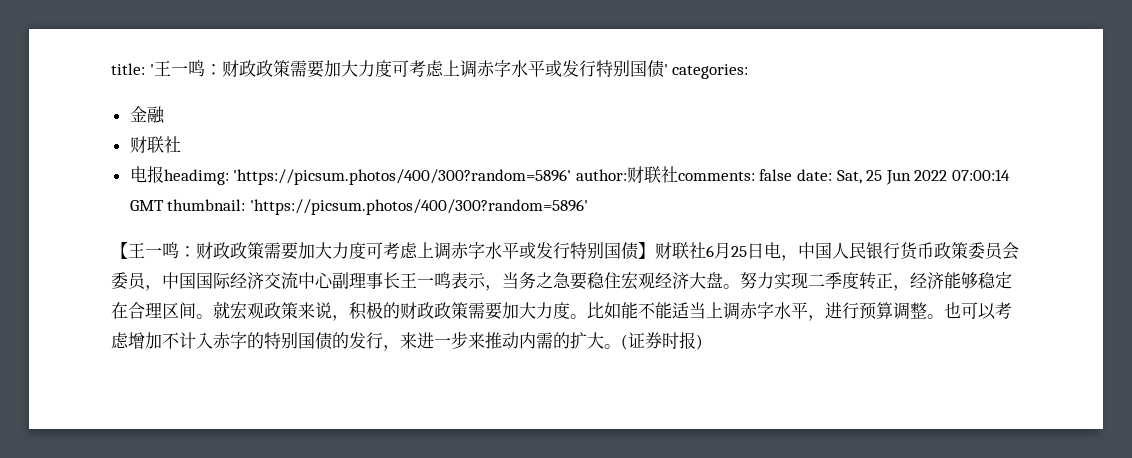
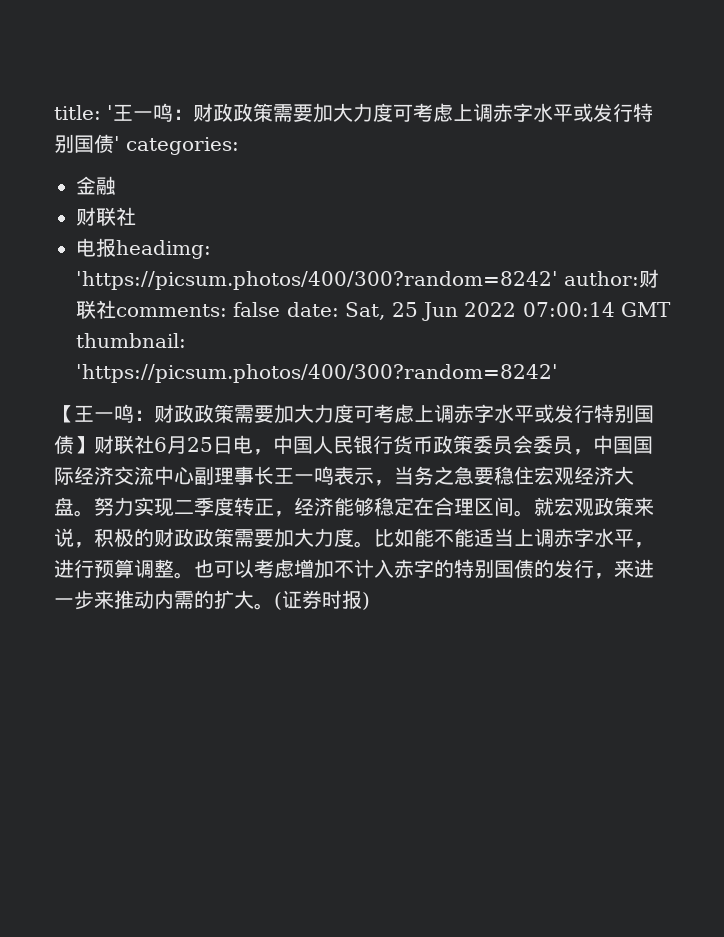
- 电报headimg: 'https://picsum.photos/400/300?random=5896' author:财联社comments: false date: Sat, 25 Jun 2022 07:00:14 GMT thumbnail: 'https://picsum.photos/400/300?random=5896'
+ 电报headimg: 'https://picsum.photos/400/300?random=8242' author:财联社comments: false date: Sat, 25 Jun 2022 07:00:14 GMT thumbnail: 'https://picsum.photos/400/300?random=8242'

